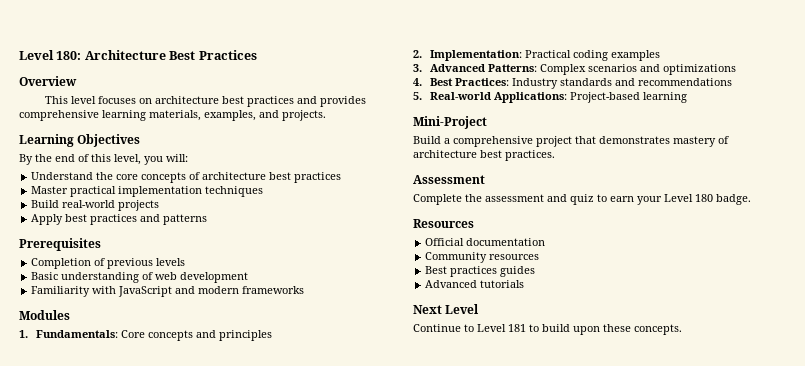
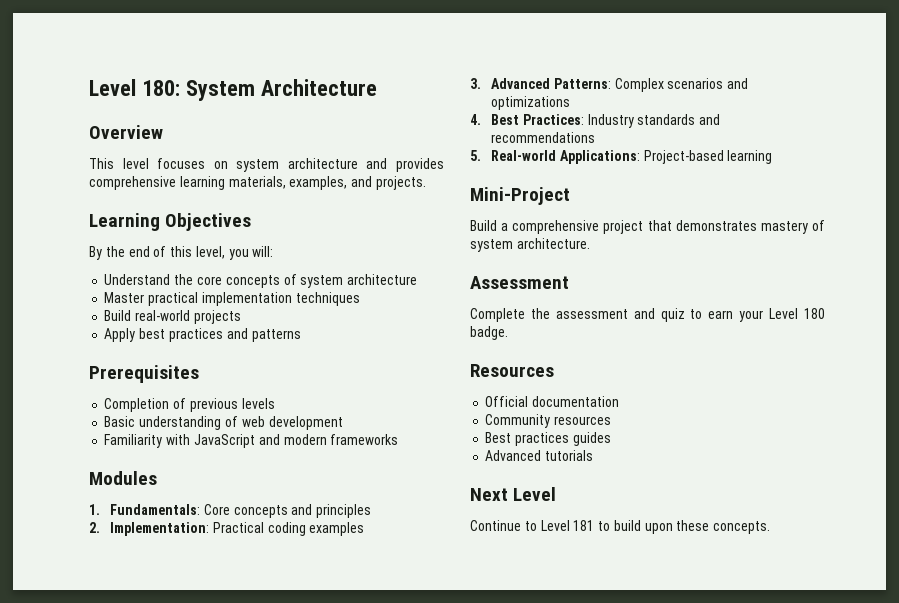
- Level 180: Architecture Best Practices
+ Level 180: System Architecture
- This level focuses on architecture best practices and provides comprehensive learning materials, examples, and projects.
+ This level focuses on system architecture and provides comprehensive learning materials, examples, and projects.
- Understand the core concepts of architecture best practices
+ Understand the core concepts of system architecture
- Build a comprehensive project that demonstrates mastery of architecture best practices.
+ Build a comprehensive project that demonstrates mastery of system architecture.

